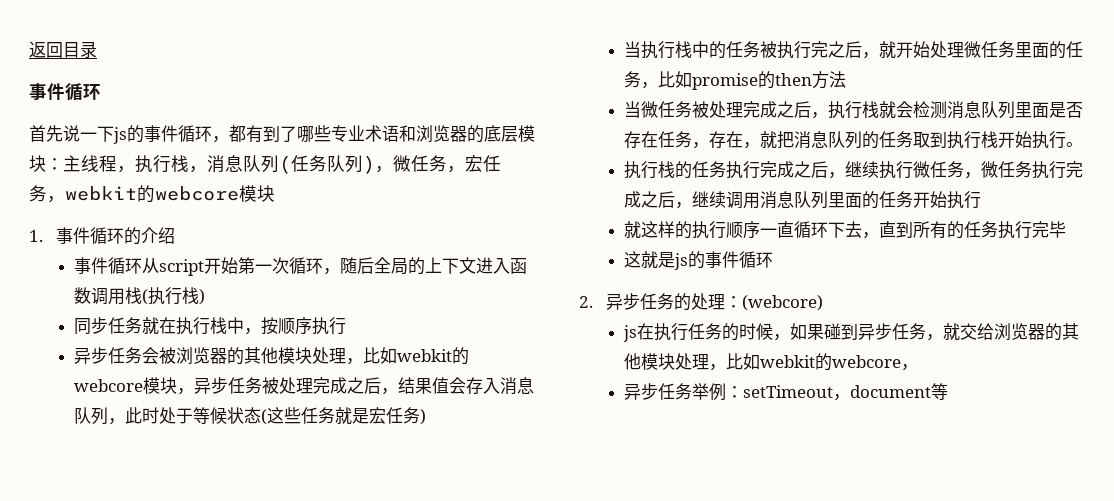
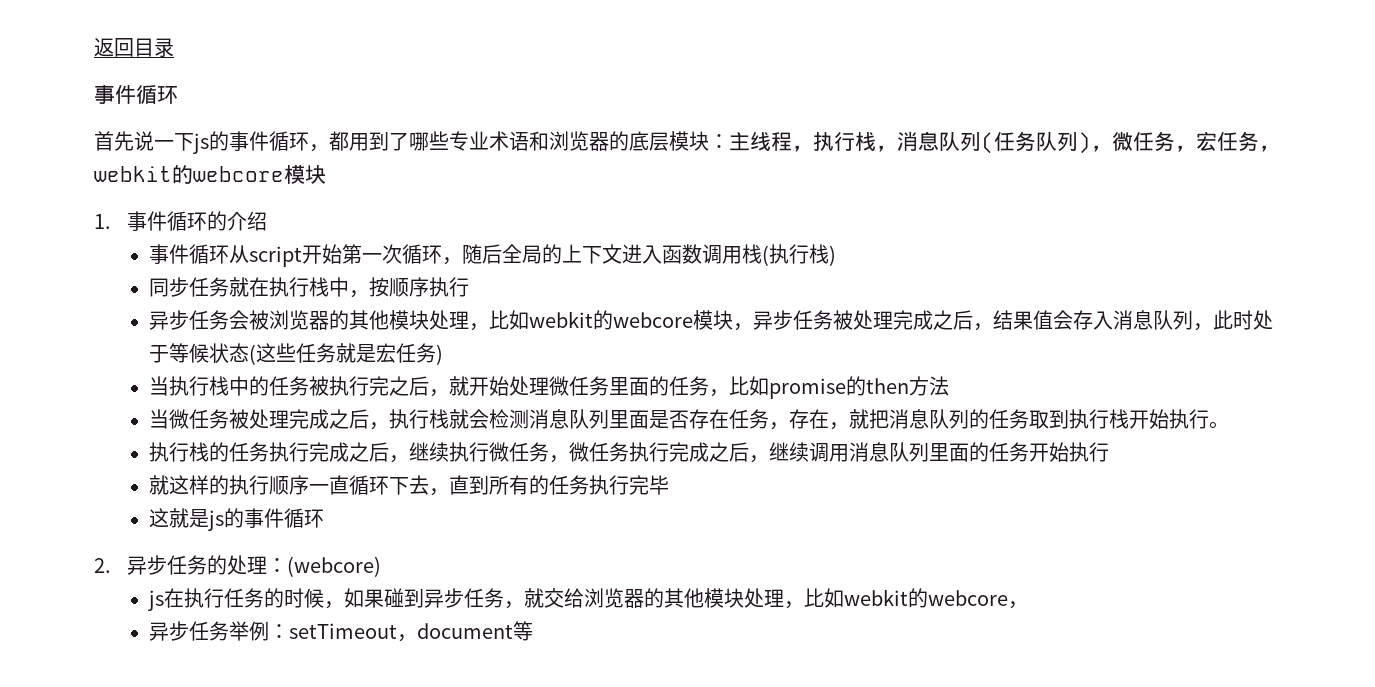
- 首先说一下js的事件循环，都有到了哪些专业术语和浏览器的底层模块：主线程，执行栈，消息队列(任务队列)，微任务，宏任务，webkit的webcore模块
+ 首先说一下js的事件循环，都用到了哪些专业术语和浏览器的底层模块：主线程，执行栈，消息队列(任务队列)，微任务，宏任务，webkit的webcore模块

